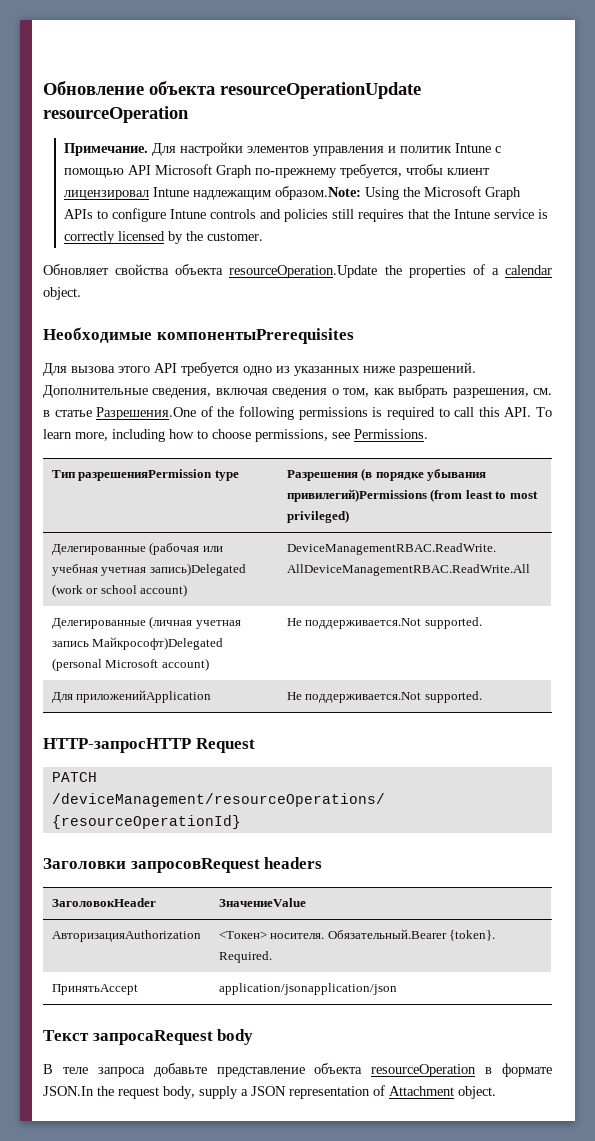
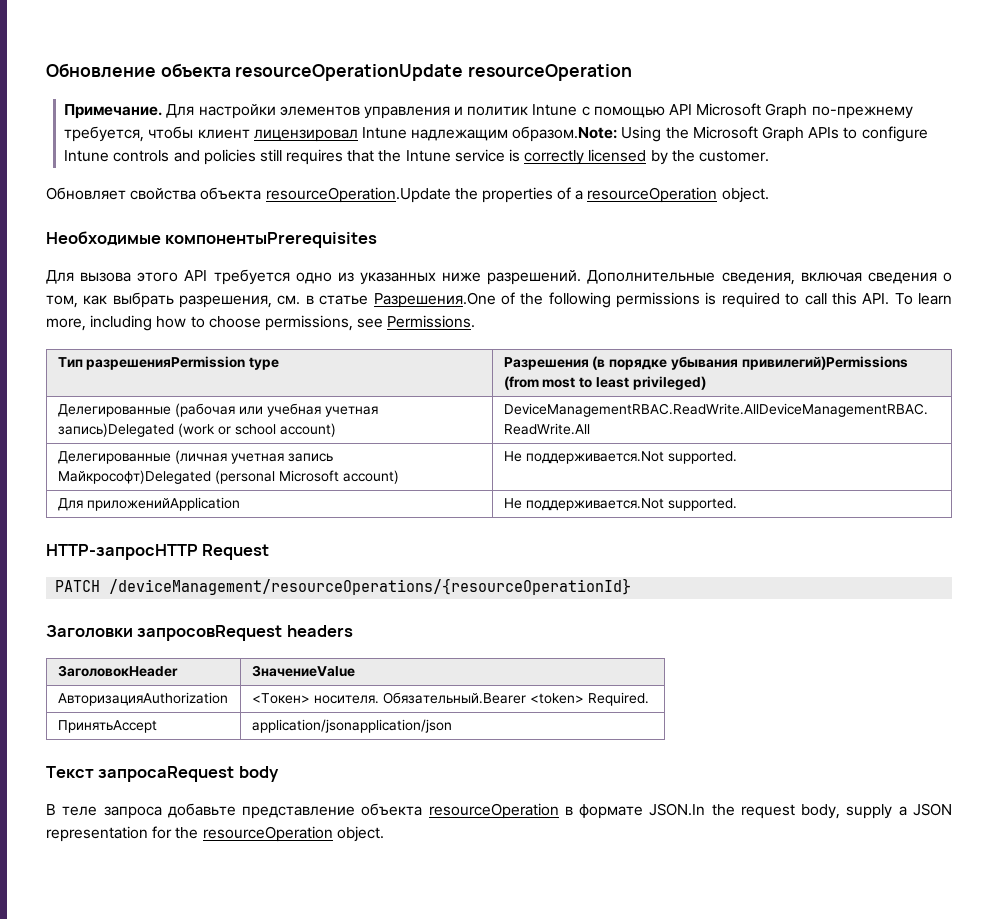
- Обновляет свойства объекта resourceOperation.Update the properties of a calendar object.
+ Обновляет свойства объекта resourceOperation.Update the properties of a resourceOperation object.
- Тип разрешенияPermission type | Разрешения (в порядке убывания привилегий)Permissions (from least to most privileged)
+ Тип разрешенияPermission type | Разрешения (в порядке убывания привилегий)Permissions (from most to least privileged)
- АвторизацияAuthorization | <Токен> носителя. Обязательный.Bearer {token}. Required.
+ АвторизацияAuthorization | <Токен> носителя. Обязательный.Bearer <token> Required.
- В теле запроса добавьте представление объекта resourceOperation в формате JSON.In the request body, supply a JSON representation of Attachment object.
+ В теле запроса добавьте представление объекта resourceOperation в формате JSON.In the request body, supply a JSON representation for the resourceOperation object.

